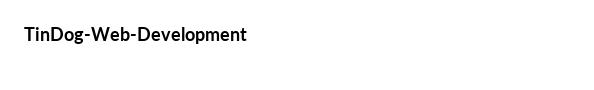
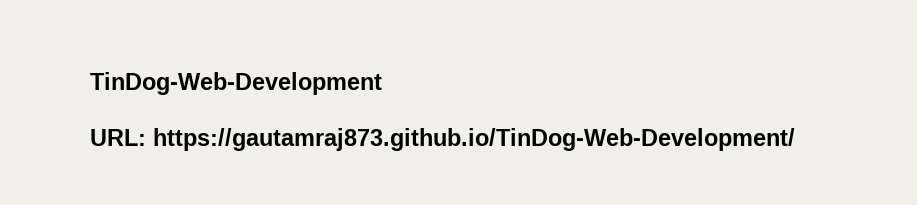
+ URL: https://gautamraj873.github.io/TinDog-Web-Development/

